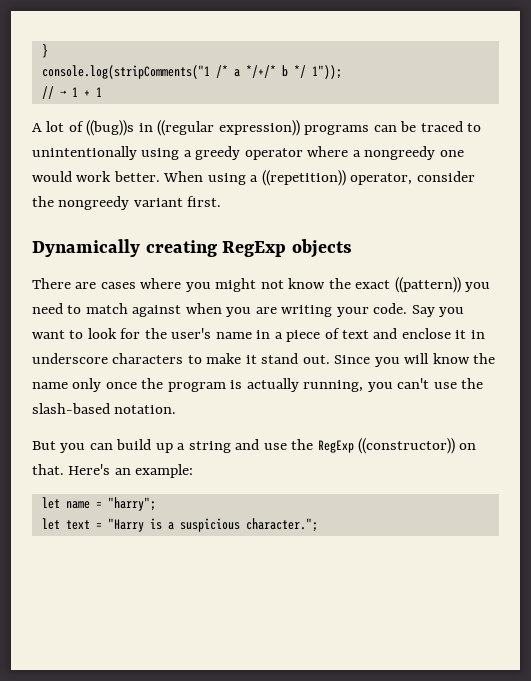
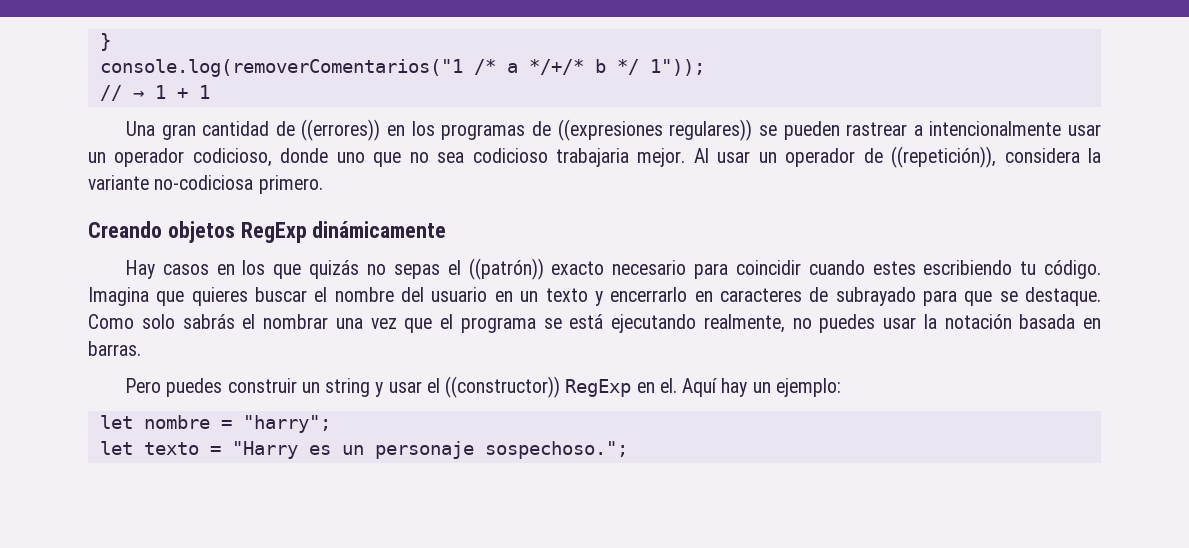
- console.log(stripComments("1 /* a */+/* b */ 1"));
+ console.log(removerComentarios("1 /* a */+/* b */ 1"));
- A lot of ((bug))s in ((regular expression)) programs can be traced to unintentionally using a greedy operator where a nongreedy one would work better. When using a ((repetition)) operator, consider the nongreedy variant first.
- Dynamically creating RegExp objects
- There are cases where you might not know the exact ((pattern)) you need to match against when you are writing your code. Say you want to look for the user's name in a piece of text and enclose it in underscore characters to make it stand out. Since you will know the name only once the program is actually running, you can't use the slash-based notation.
- But you can build up a string and use the RegExp ((constructor)) on that. Here's an example:
- let name = "harry";
+ Una gran cantidad de ((errores)) en los programas de ((expresiones regulares)) se pueden rastrear a intencionalmente usar un operador codicioso, donde uno que no sea codicioso trabajaria mejor. Al usar un operador de ((repetición)), considera la variante no-codiciosa primero.
+ Creando objetos RegExp dinámicamente
+ Hay casos en los que quizás no sepas el ((patrón)) exacto necesario para coincidir cuando estes escribiendo tu código. Imagina que quieres buscar el nombre del usuario en un texto y encerrarlo en caracteres de subrayado para que se destaque. Como solo sabrás el nombrar una vez que el programa se está ejecutando realmente, no puedes usar la notación basada en barras.
+ Pero puedes construir un string y usar el ((constructor)) RegExp en el. Aquí hay un ejemplo:
+ let nombre = "harry";
- let text = "Harry is a suspicious character.";
+ let texto = "Harry es un personaje sospechoso.";

